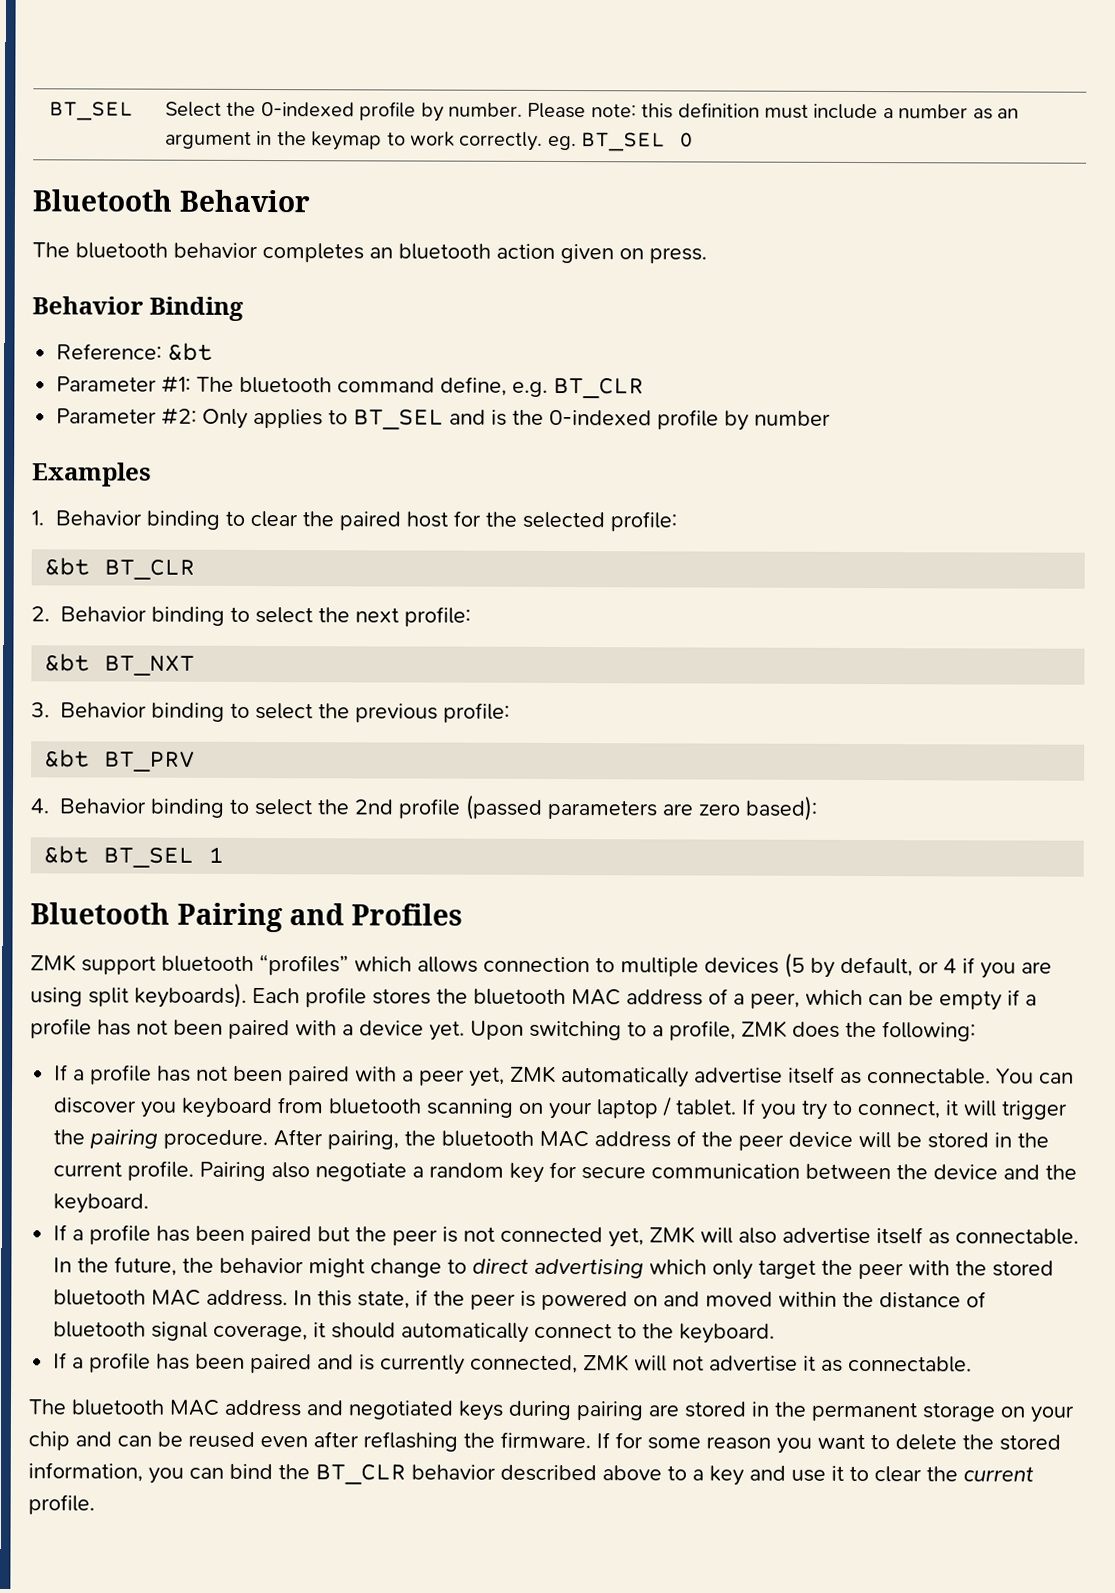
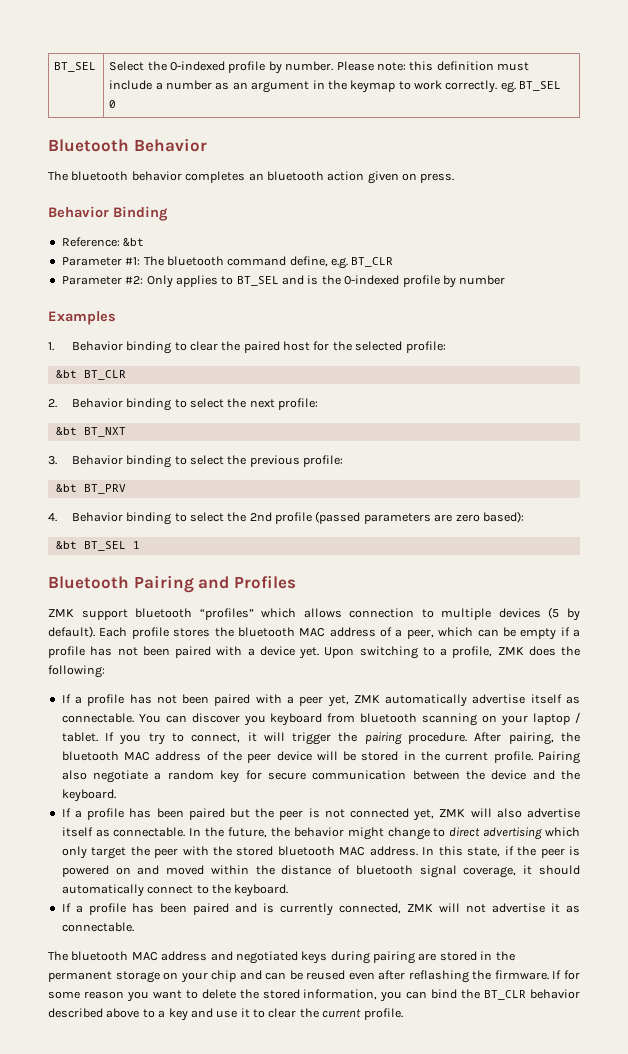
- ZMK support bluetooth “profiles” which allows connection to multiple devices (5 by default, or 4 if you are using split keyboards).
+ ZMK support bluetooth “profiles” which allows connection to multiple devices (5 by default).

